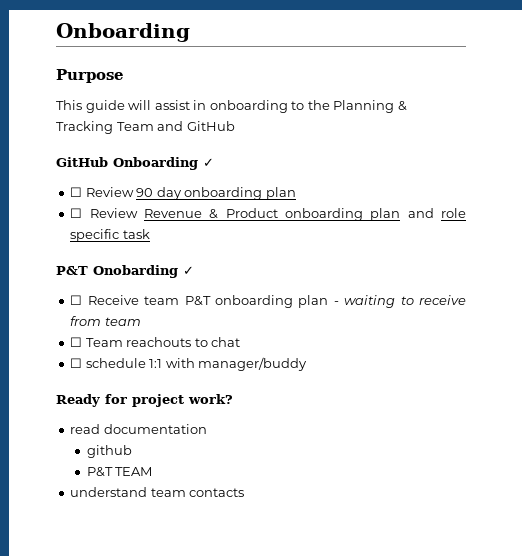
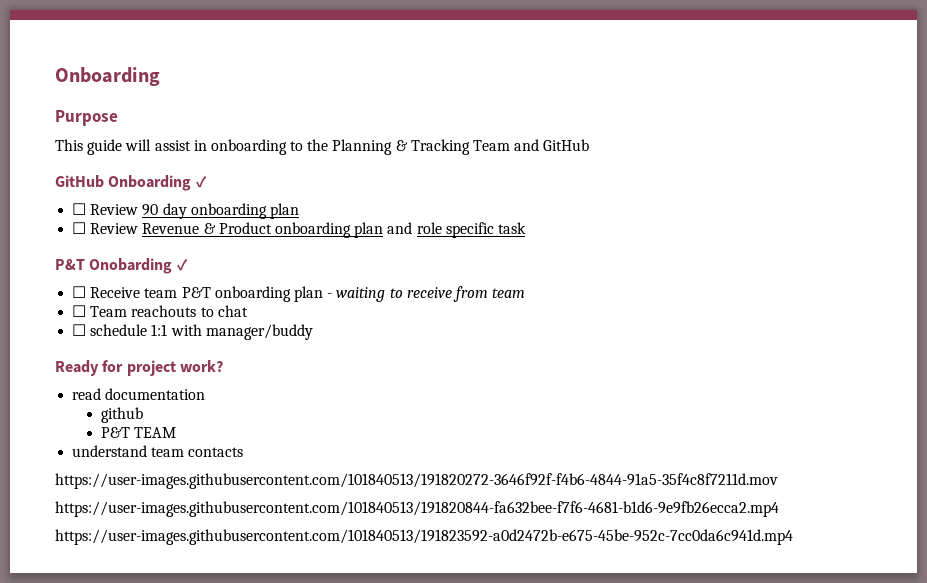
+ https://user-images.githubusercontent.com/101840513/191820272-3646f92f-f4b6-4844-91a5-35f4c8f7211d.mov
+ https://user-images.githubusercontent.com/101840513/191820844-fa632bee-f7f6-4681-b1d6-9e9fb26ecca2.mp4
+ https://user-images.githubusercontent.com/101840513/191823592-a0d2472b-e675-45be-952c-7cc0da6c941d.mp4

